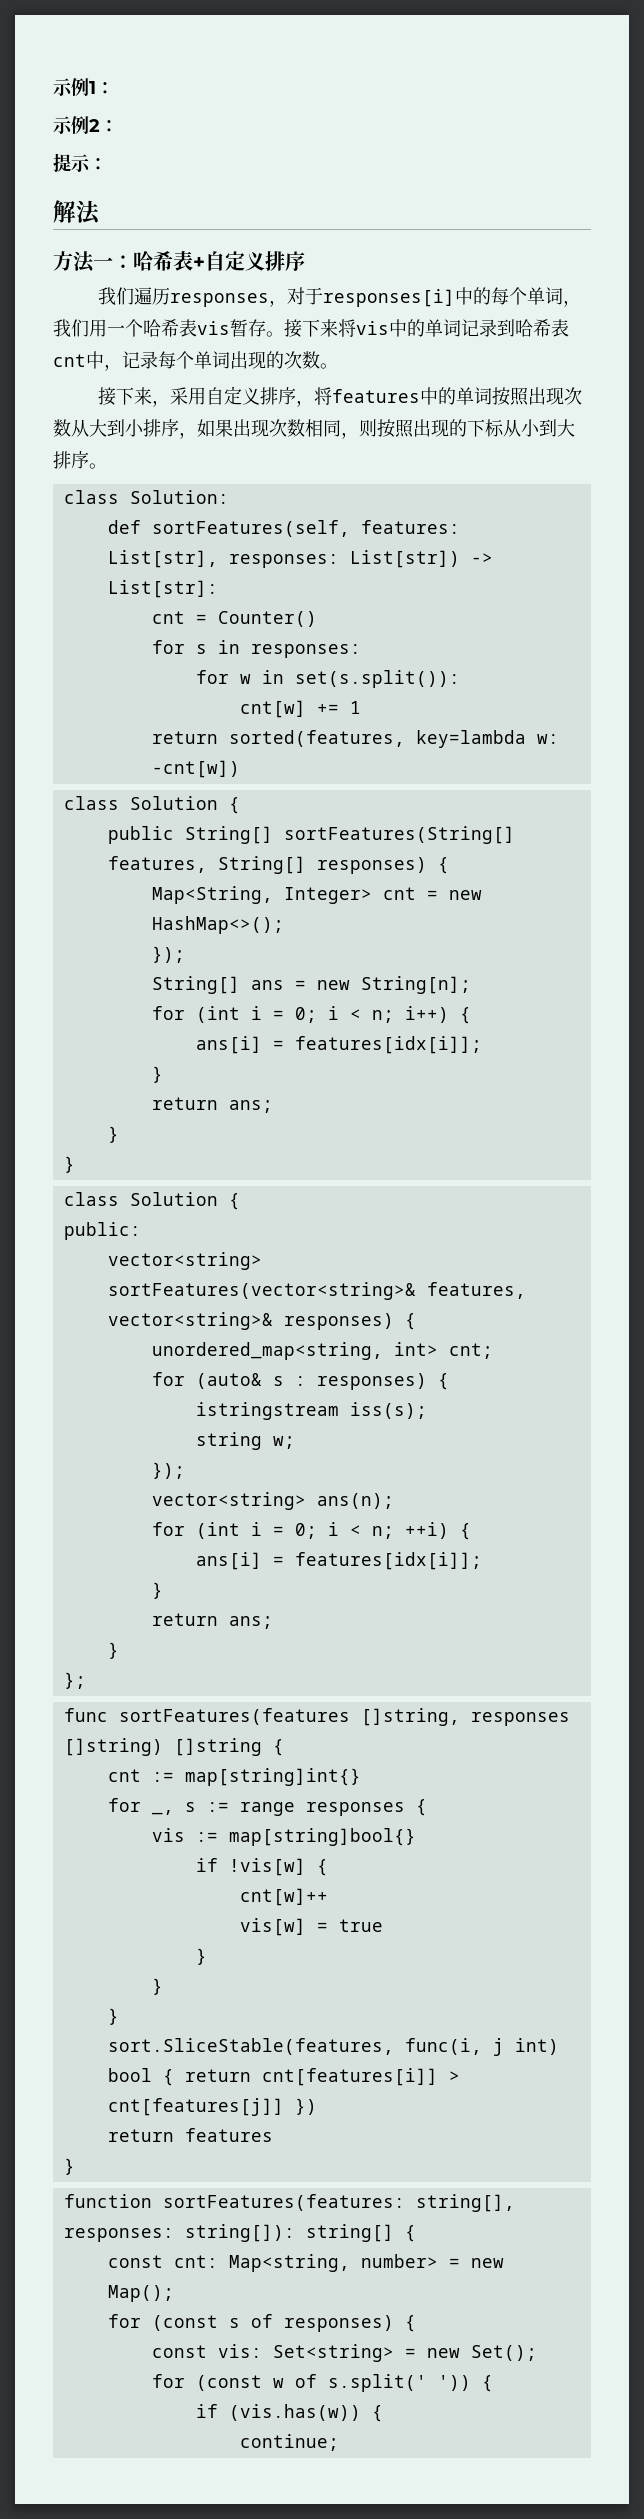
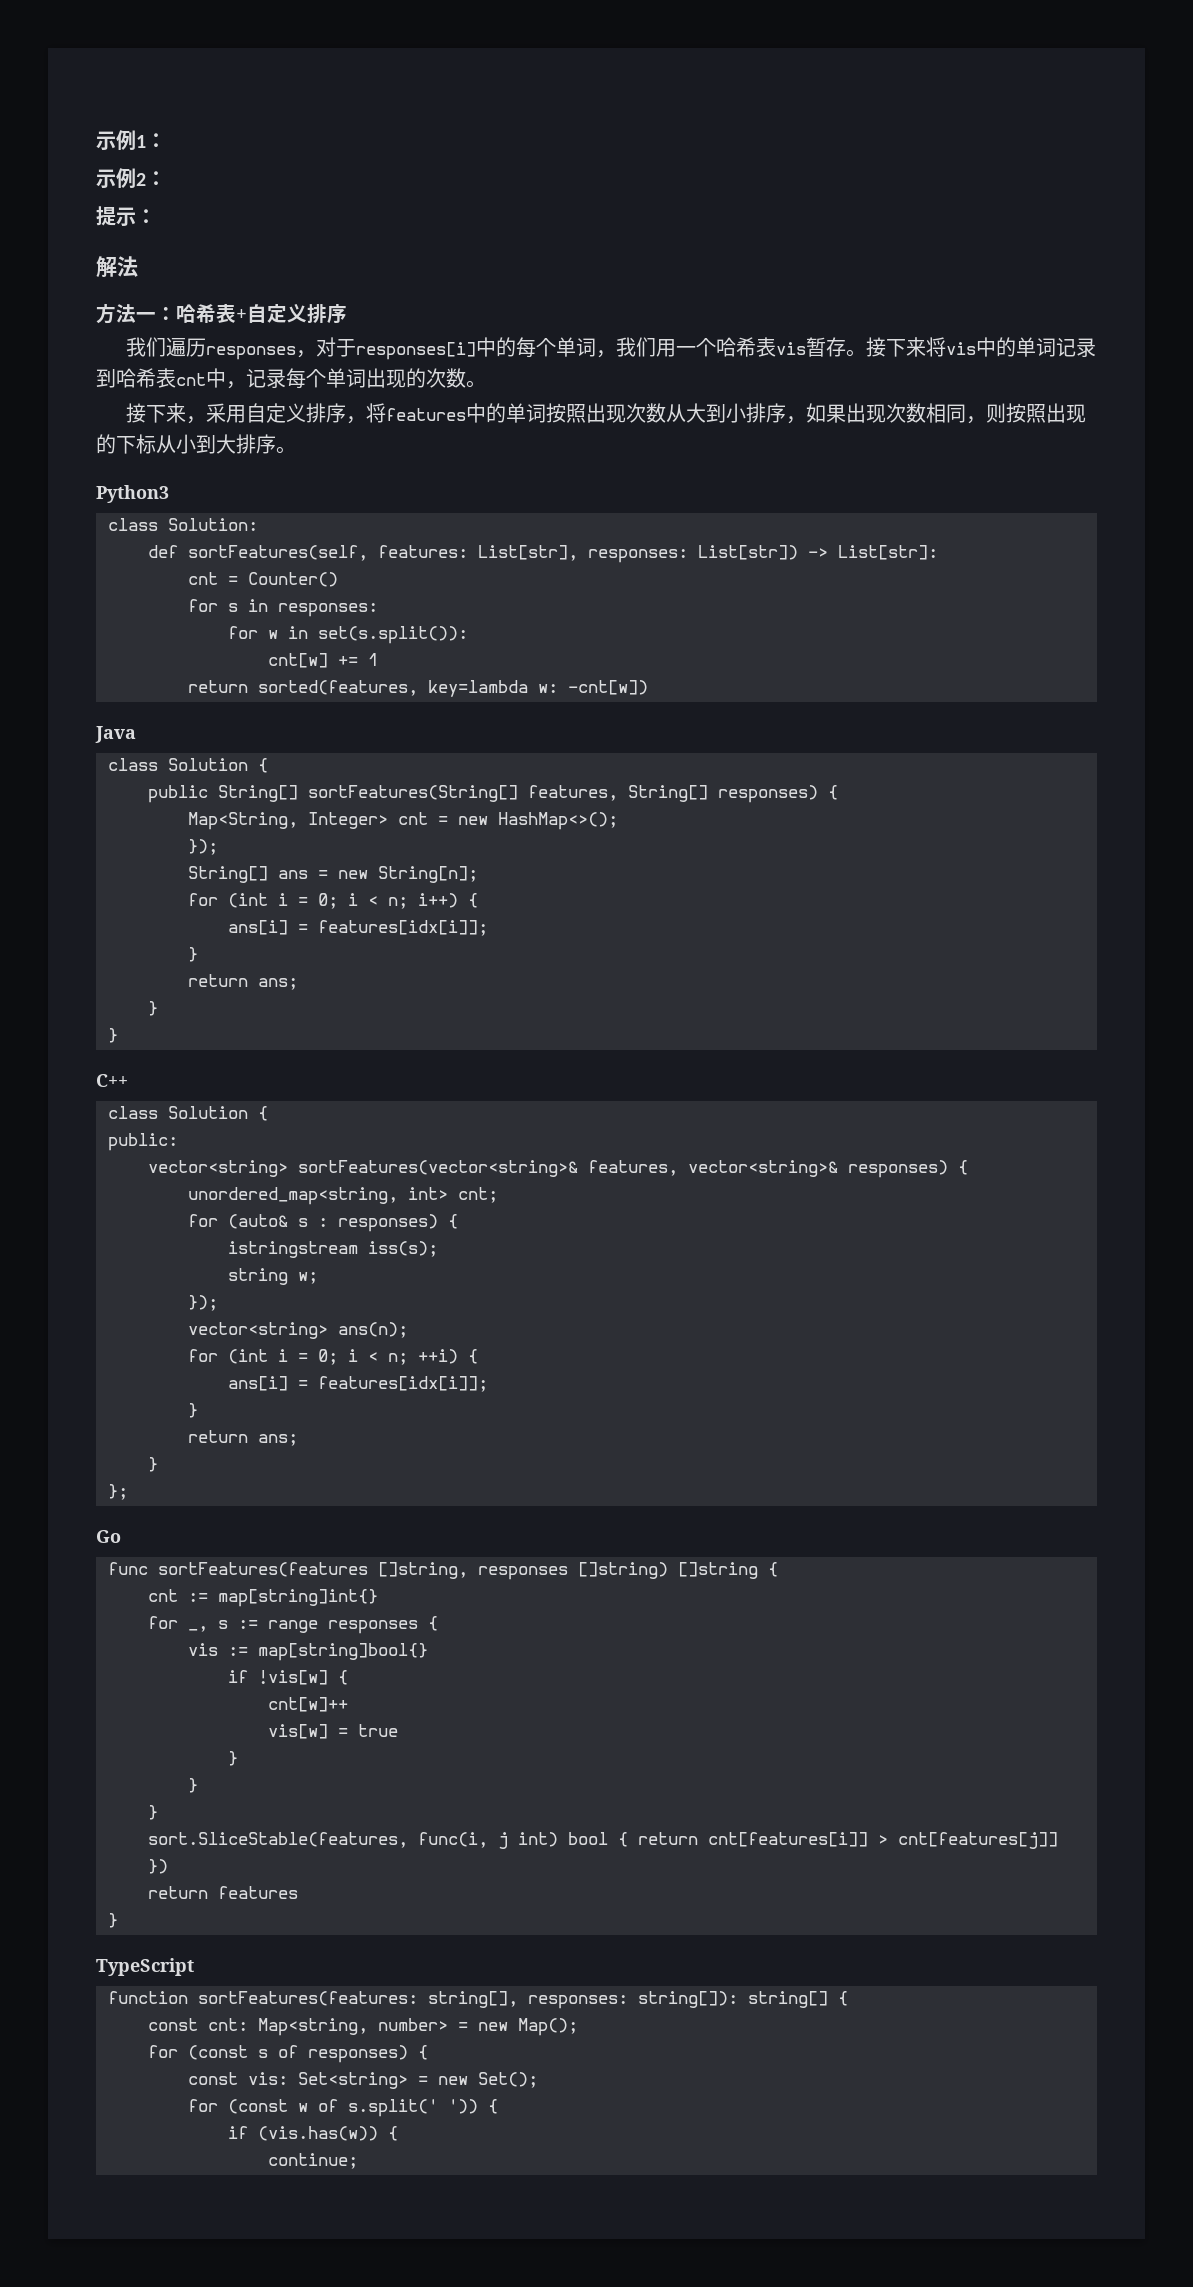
+ Python3
+ Java
+ C++
+ Go
+ TypeScript

